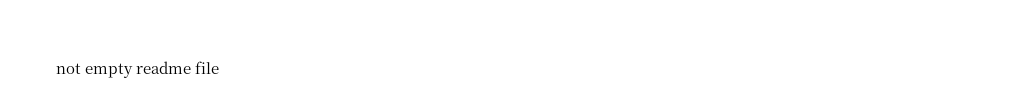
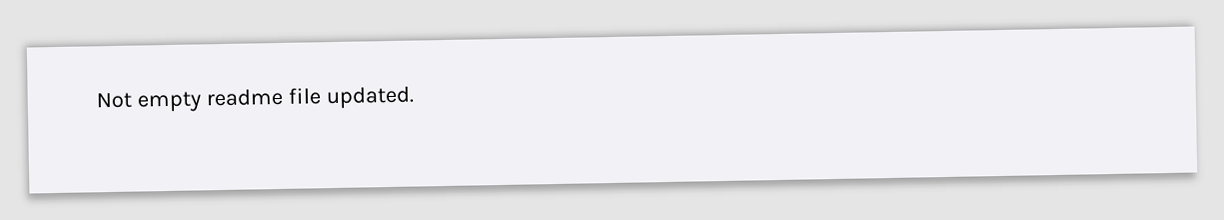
- not empty readme file
+ Not empty readme file updated.

